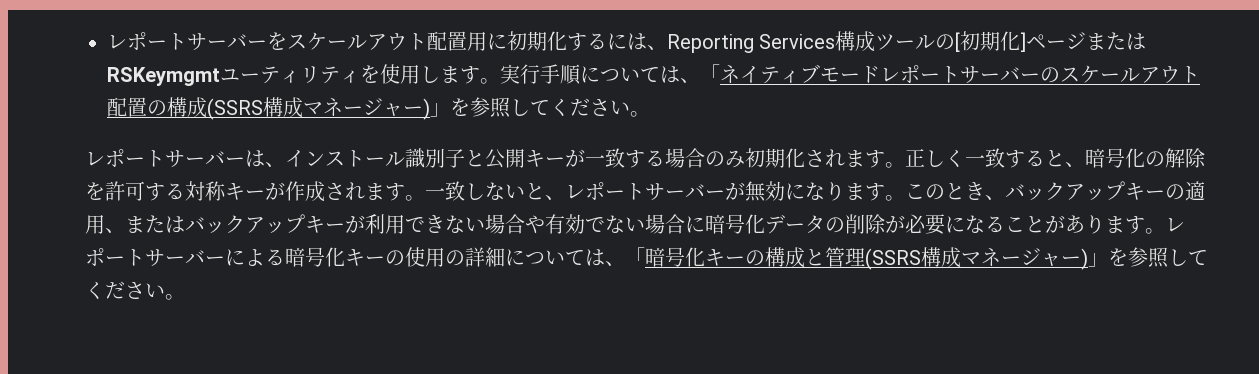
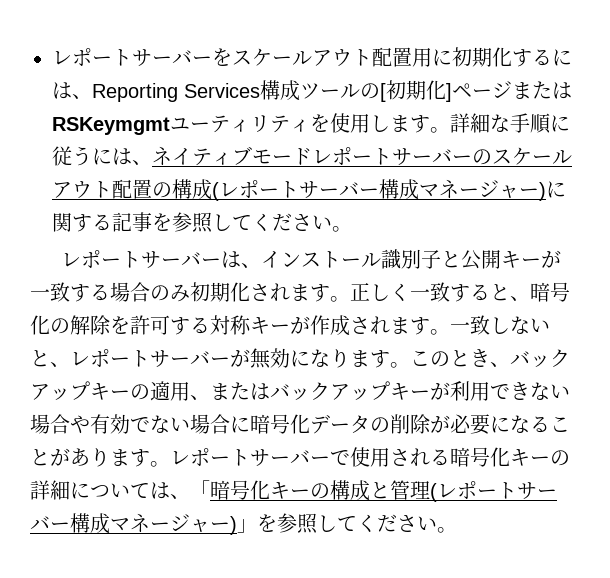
- 実行手順については、「ネイティブモードレポートサーバーのスケールアウト配置の構成(SSRS構成マネージャー)」を参照してください。
+ 詳細な手順に従うには、ネイティブモードレポートサーバーのスケールアウト配置の構成(レポートサーバー構成マネージャー)に関する記事を参照してください。
- レポートサーバーによる暗号化キーの使用の詳細については、「暗号化キーの構成と管理(SSRS構成マネージャー)」を参照してください。
+ レポートサーバーで使用される暗号化キーの詳細については、「暗号化キーの構成と管理(レポートサーバー構成マネージャー)」を参照してください。

